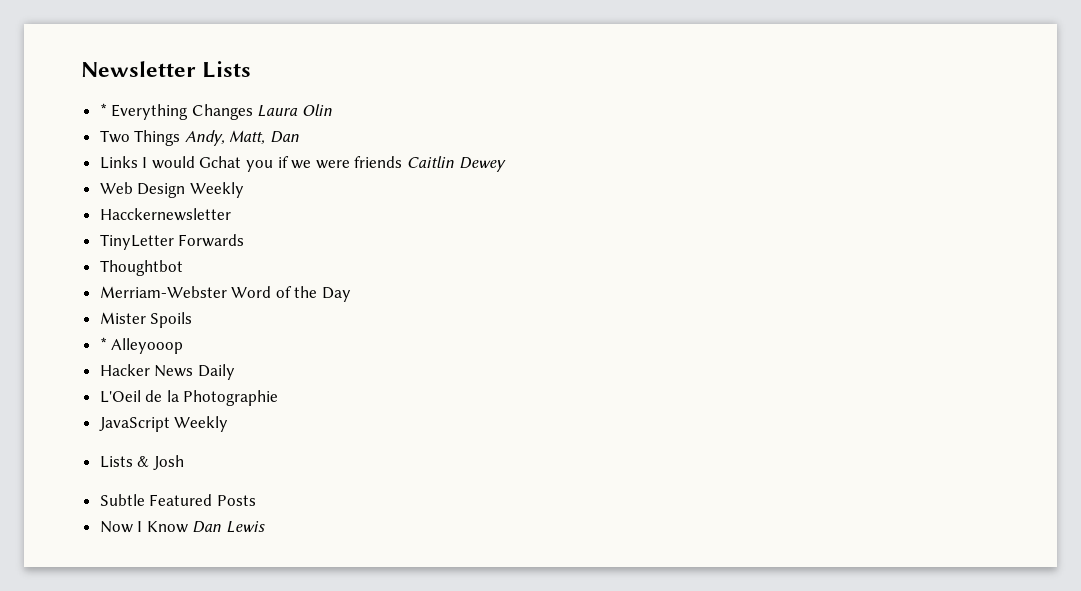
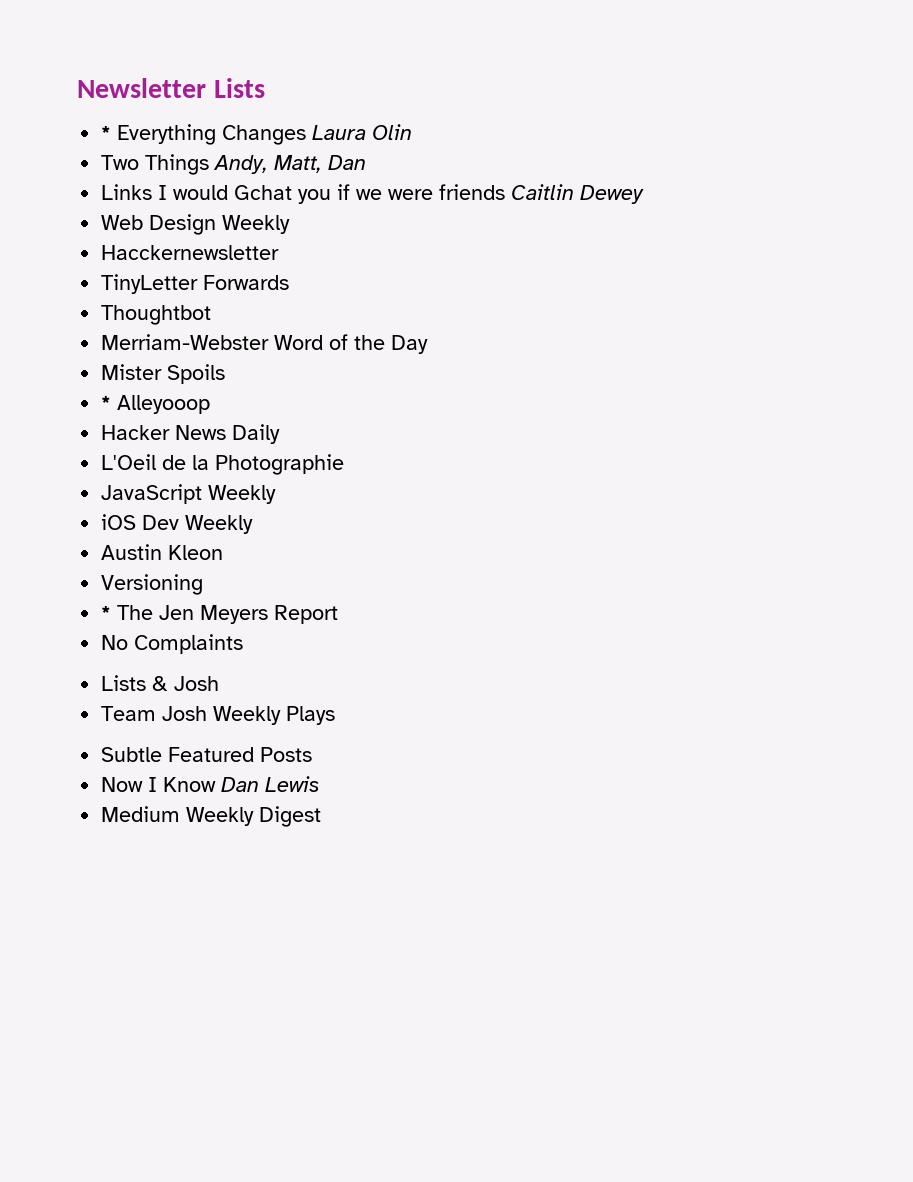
+ iOS Dev Weekly
+ Austin Kleon
+ Versioning
+ * The Jen Meyers Report
+ No Complaints
+ Team Josh Weekly Plays
+ Medium Weekly Digest

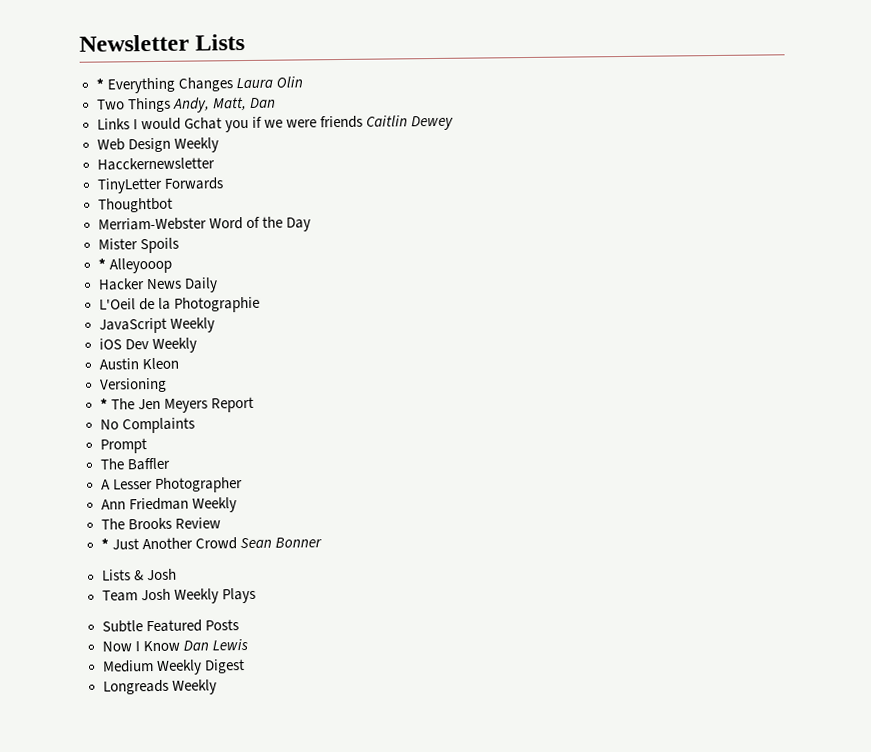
+ Prompt
+ The Baffler
+ A Lesser Photographer
+ Ann Friedman Weekly
+ The Brooks Review
+ * Just Another Crowd Sean Bonner
+ Longreads Weekly

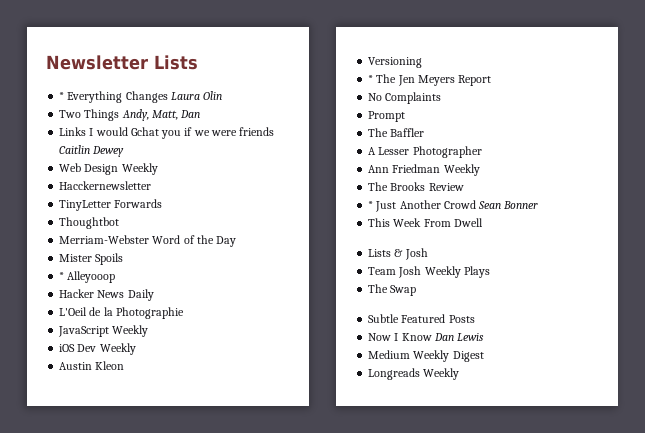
+ This Week From Dwell
+ The Swap

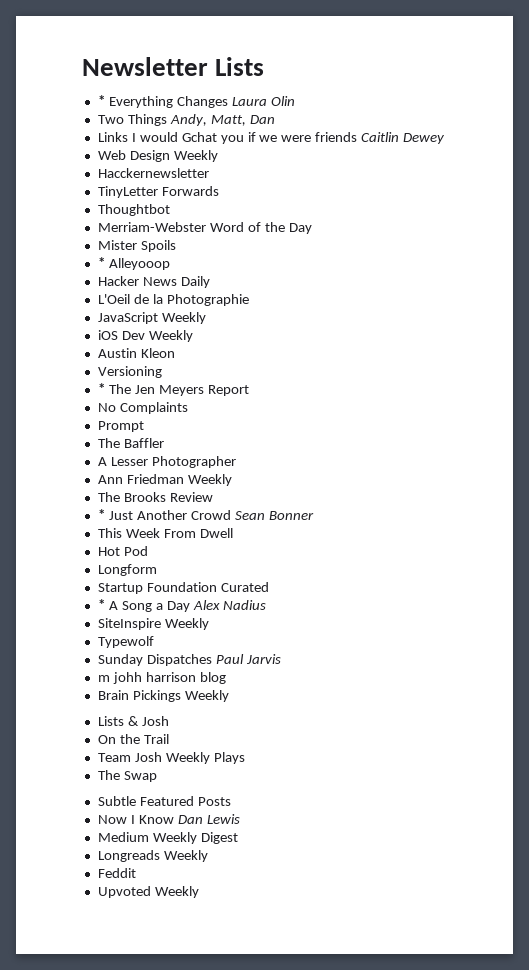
+ Hot Pod
+ Longform
+ Startup Foundation Curated
+ * A Song a Day Alex Nadius
+ SiteInspire Weekly
+ Typewolf
+ Sunday Dispatches Paul Jarvis
+ m johh harrison blog
+ Brain Pickings Weekly
+ On the Trail
+ Feddit
+ Upvoted Weekly

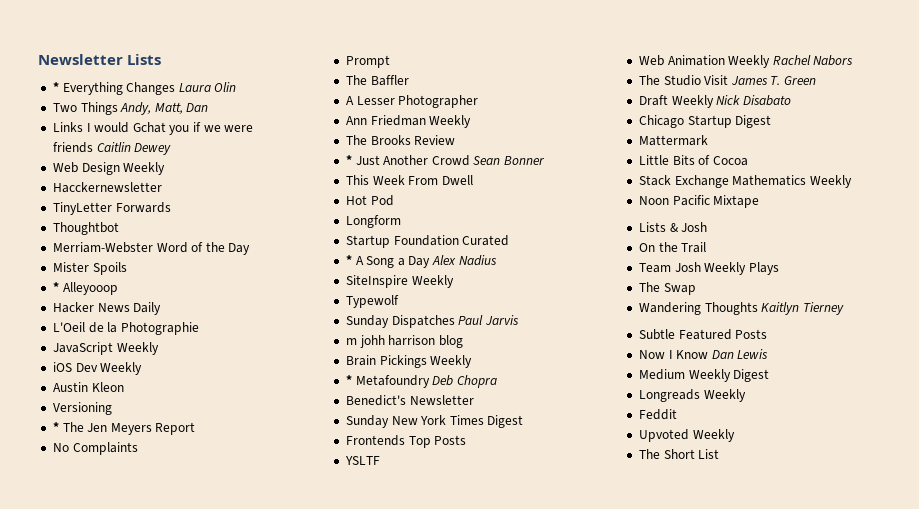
+ * Metafoundry Deb Chopra
+ Benedict's Newsletter
+ Sunday New York Times Digest
+ Frontends Top Posts
+ YSLTF
+ Web Animation Weekly Rachel Nabors
+ The Studio Visit James T. Green
+ Draft Weekly Nick Disabato
+ Chicago Startup Digest
+ Mattermark
+ Little Bits of Cocoa
+ Stack Exchange Mathematics Weekly
+ Noon Pacific Mixtape
+ Wandering Thoughts Kaitlyn Tierney
+ The Short List

